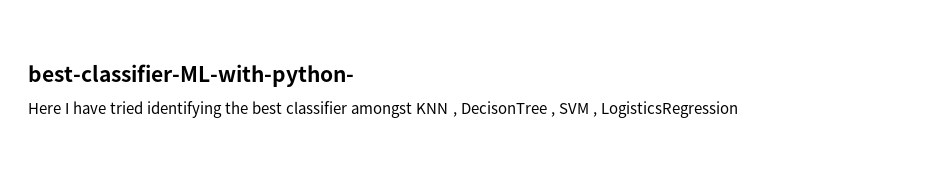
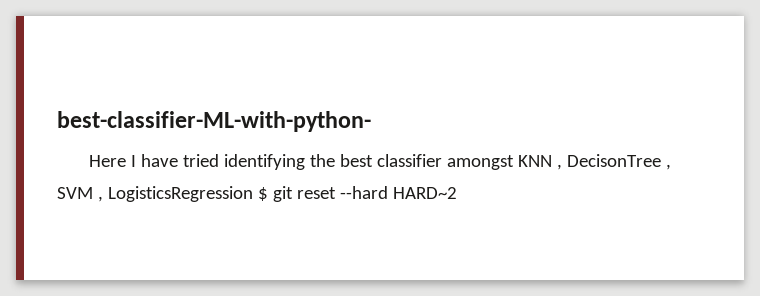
- Here I have tried identifying the best classifier amongst KNN , DecisonTree , SVM , LogisticsRegression
+ Here I have tried identifying the best classifier amongst KNN , DecisonTree , SVM , LogisticsRegression $ git reset --hard HARD~2

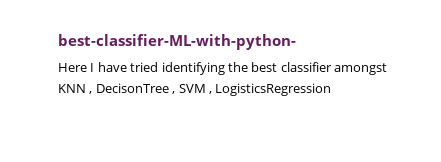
- Here I have tried identifying the best classifier amongst KNN , DecisonTree , SVM , LogisticsRegression $ git reset --hard HARD~2
+ Here I have tried identifying the best classifier amongst KNN , DecisonTree , SVM , LogisticsRegression

